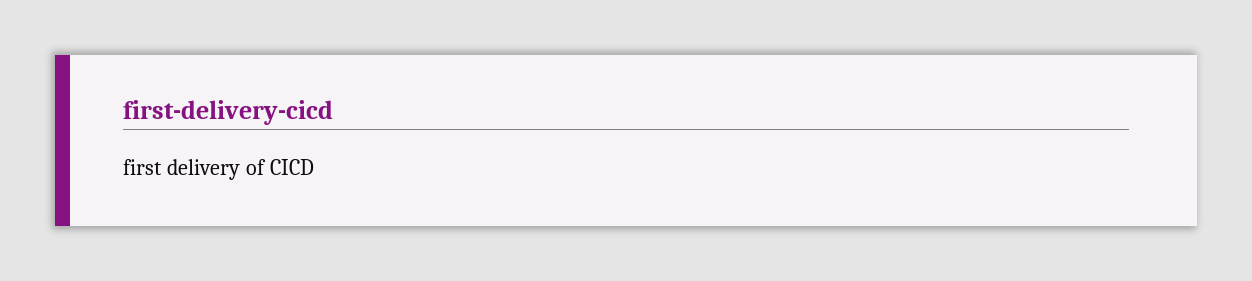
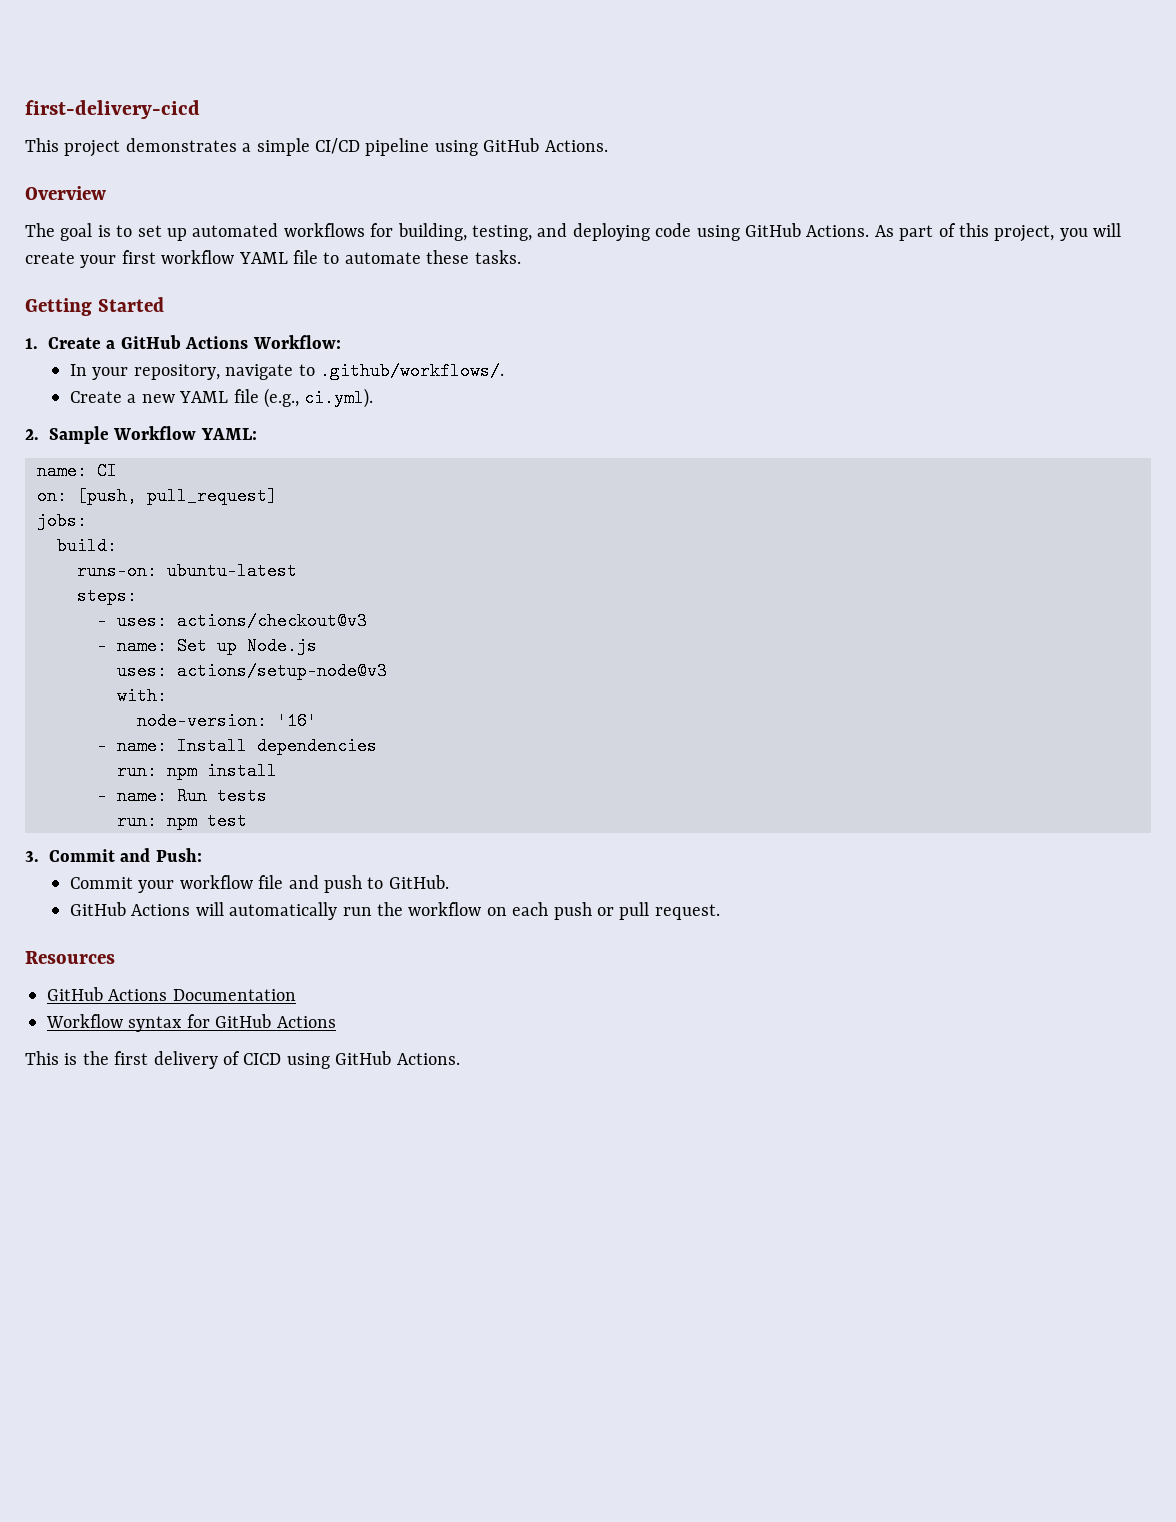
- first delivery of CICD
+ This project demonstrates a simple CI/CD pipeline using GitHub Actions.
+ Overview
+ The goal is to set up automated workflows for building, testing, and deploying code using GitHub Actions. As part of this project, you will create your first workflow YAML file to automate these tasks.
+ Getting Started
+ 1. Create a GitHub Actions Workflow:
+ In your repository, navigate to .github/workflows/.
+ Create a new YAML file (e.g., ci.yml).
+ 2. Sample Workflow YAML:
+ name: CI
+ on: [push, pull_request]
+ jobs:
+ build:
+ runs-on: ubuntu-latest
+ steps:
+ - uses: actions/checkout@v3
+ - name: Set up Node.js
+ uses: actions/setup-node@v3
+ with:
+ node-version: '16'
+ - name: Install dependencies
+ run: npm install
+ - name: Run tests
+ run: npm test
+ 3. Commit and Push:
+ Commit your workflow file and push to GitHub.
+ GitHub Actions will automatically run the workflow on each push or pull request.
+ Resources
+ GitHub Actions Documentation
+ Workflow syntax for GitHub Actions
+ This is the first delivery of CICD using GitHub Actions.

